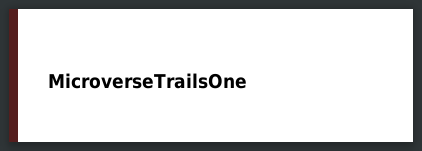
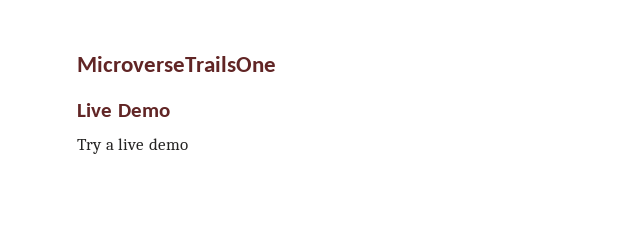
+ Live Demo
+ Try a live demo

